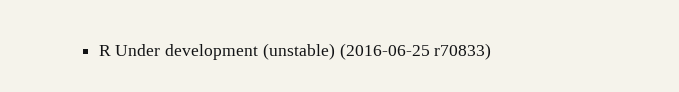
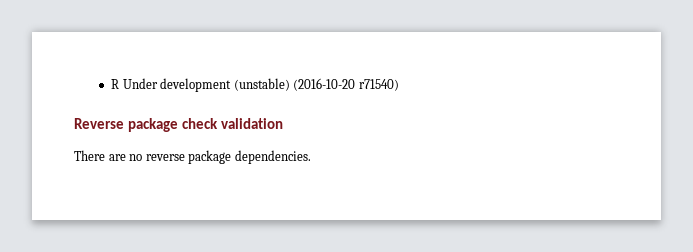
- R Under development (unstable) (2016-06-25 r70833)
+ R Under development (unstable) (2016-10-20 r71540)
+ Reverse package check validation
+ There are no reverse package dependencies.

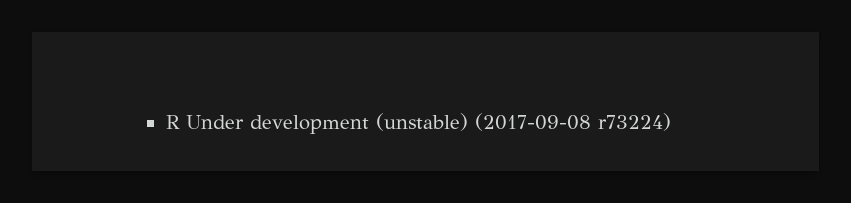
- R Under development (unstable) (2016-10-20 r71540)
- Reverse package check validation
- There are no reverse package dependencies.
+ R Under development (unstable) (2017-09-08 r73224)

